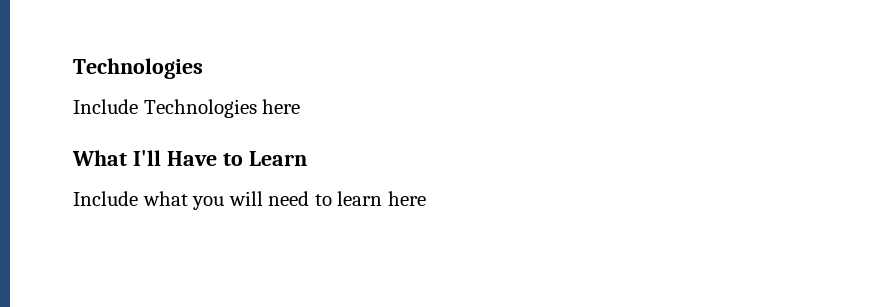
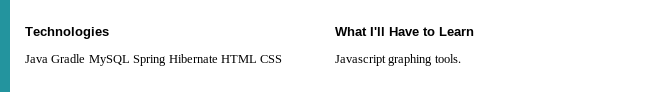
- Include Technologies here
+ Java Gradle MySQL Spring Hibernate HTML CSS
- Include what you will need to learn here
+ Javascript graphing tools.

